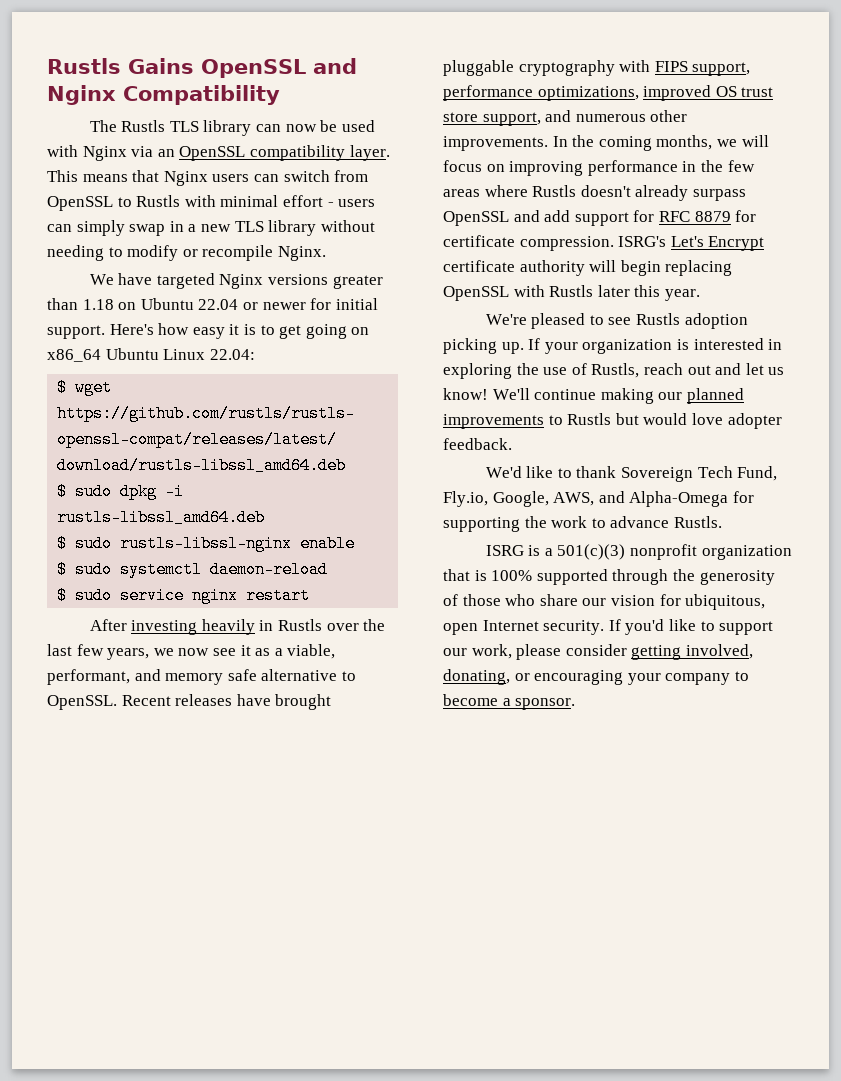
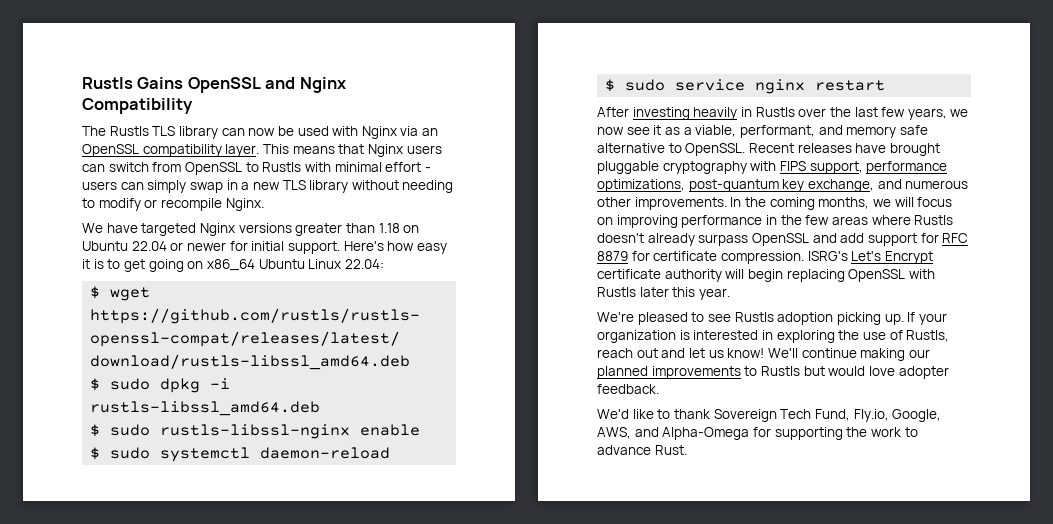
- Recent releases have brought pluggable cryptography with FIPS support, performance optimizations, improved OS trust store support, and numerous other improvements.
+ Recent releases have brought pluggable cryptography with FIPS support, performance optimizations, post-quantum key exchange, and numerous other improvements.
- We'd like to thank Sovereign Tech Fund, Fly.io, Google, AWS, and Alpha-Omega for supporting the work to advance Rustls.
- ISRG is a 501(c)(3) nonprofit organization that is 100% supported through the generosity of those who share our vision for ubiquitous, open Internet security. If you'd like to support our work, please consider getting involved, donating, or encouraging your company to become a sponsor.
+ We'd like to thank Sovereign Tech Fund, Fly.io, Google, AWS, and Alpha-Omega for supporting the work to advance Rust.

